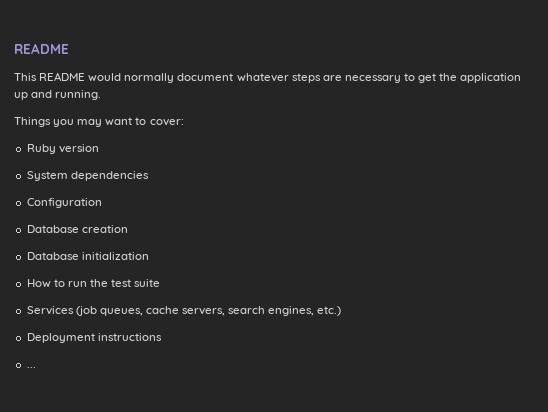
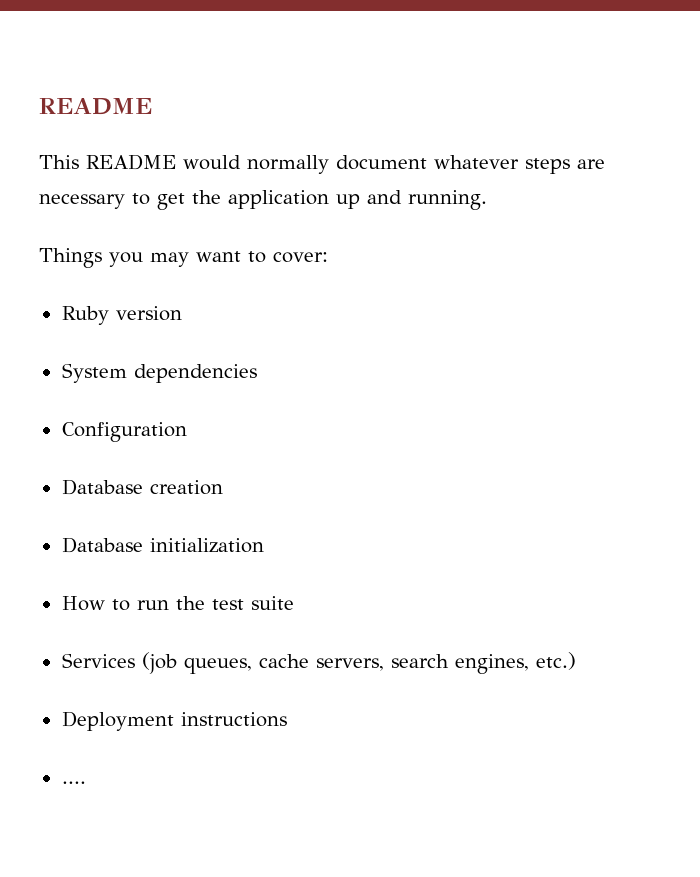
- ...
+ ....

